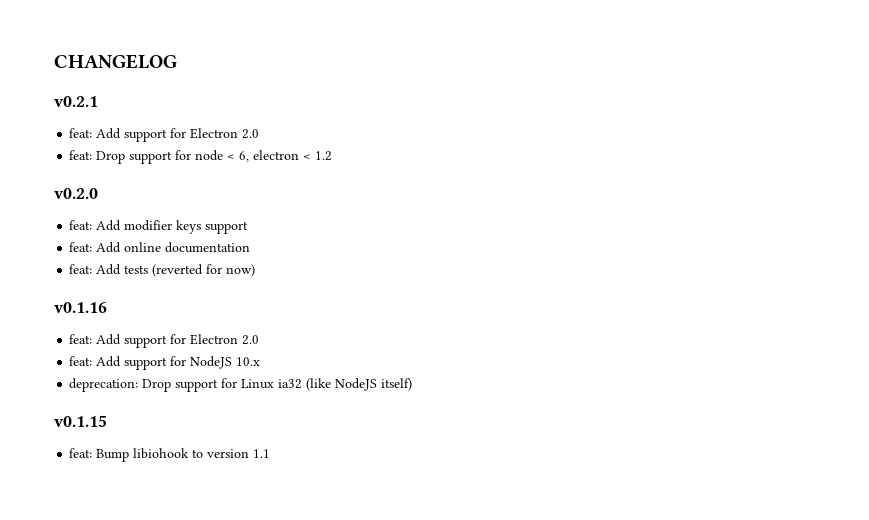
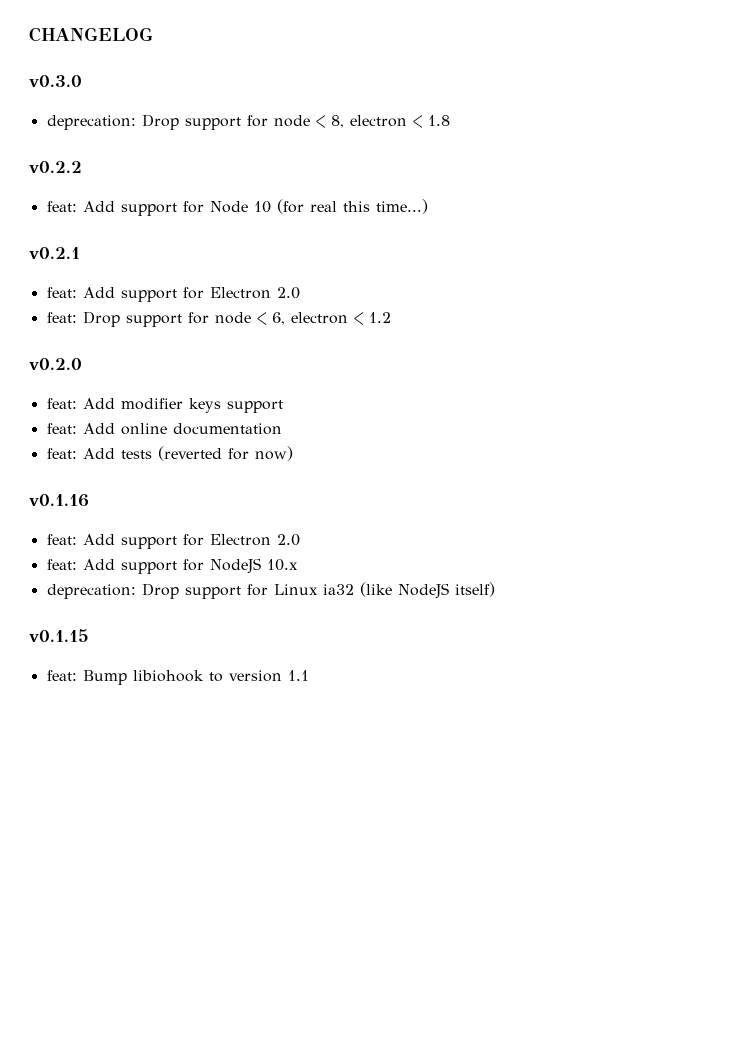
+ v0.3.0
+ deprecation: Drop support for node < 8, electron < 1.8
+ v0.2.2
+ feat: Add support for Node 10 (for real this time...)

